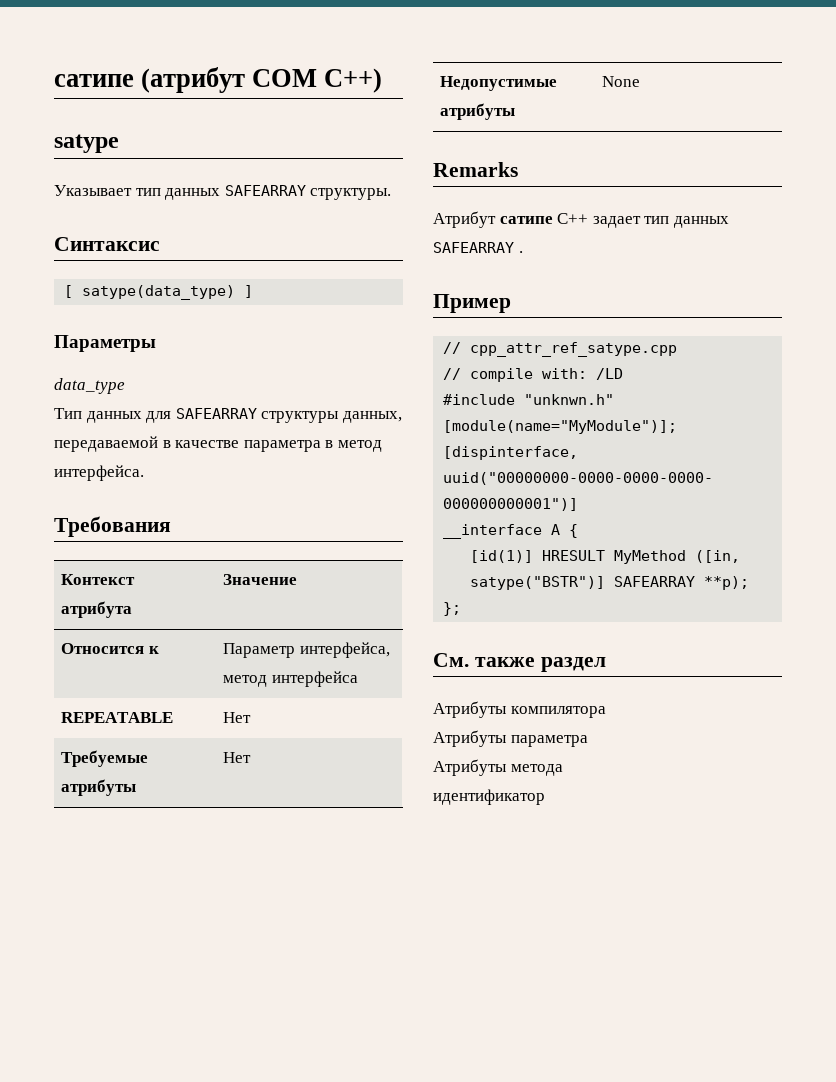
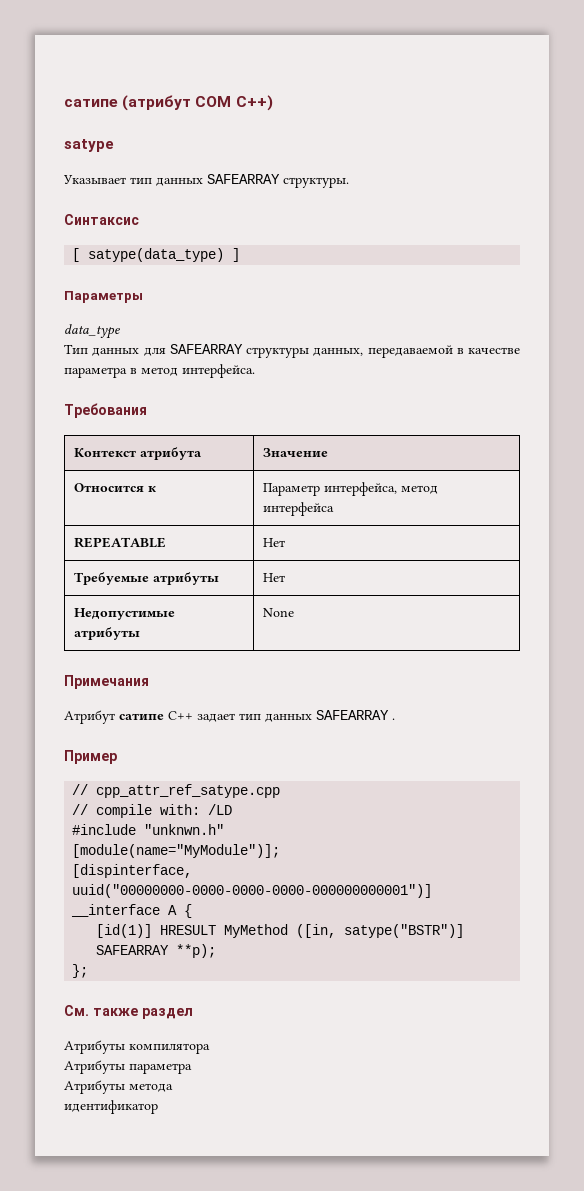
- Remarks
+ Примечания

